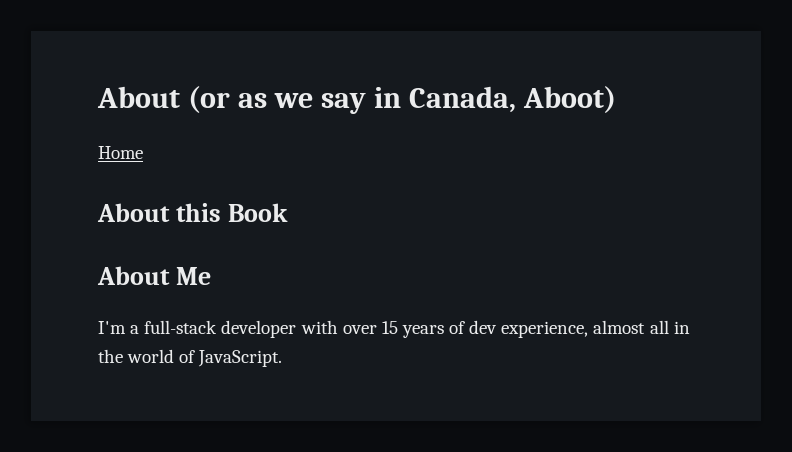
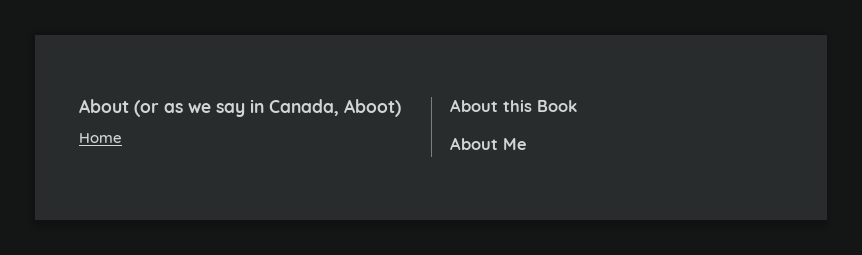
- I'm a full-stack developer with over 15 years of dev experience, almost all in the world of JavaScript.

